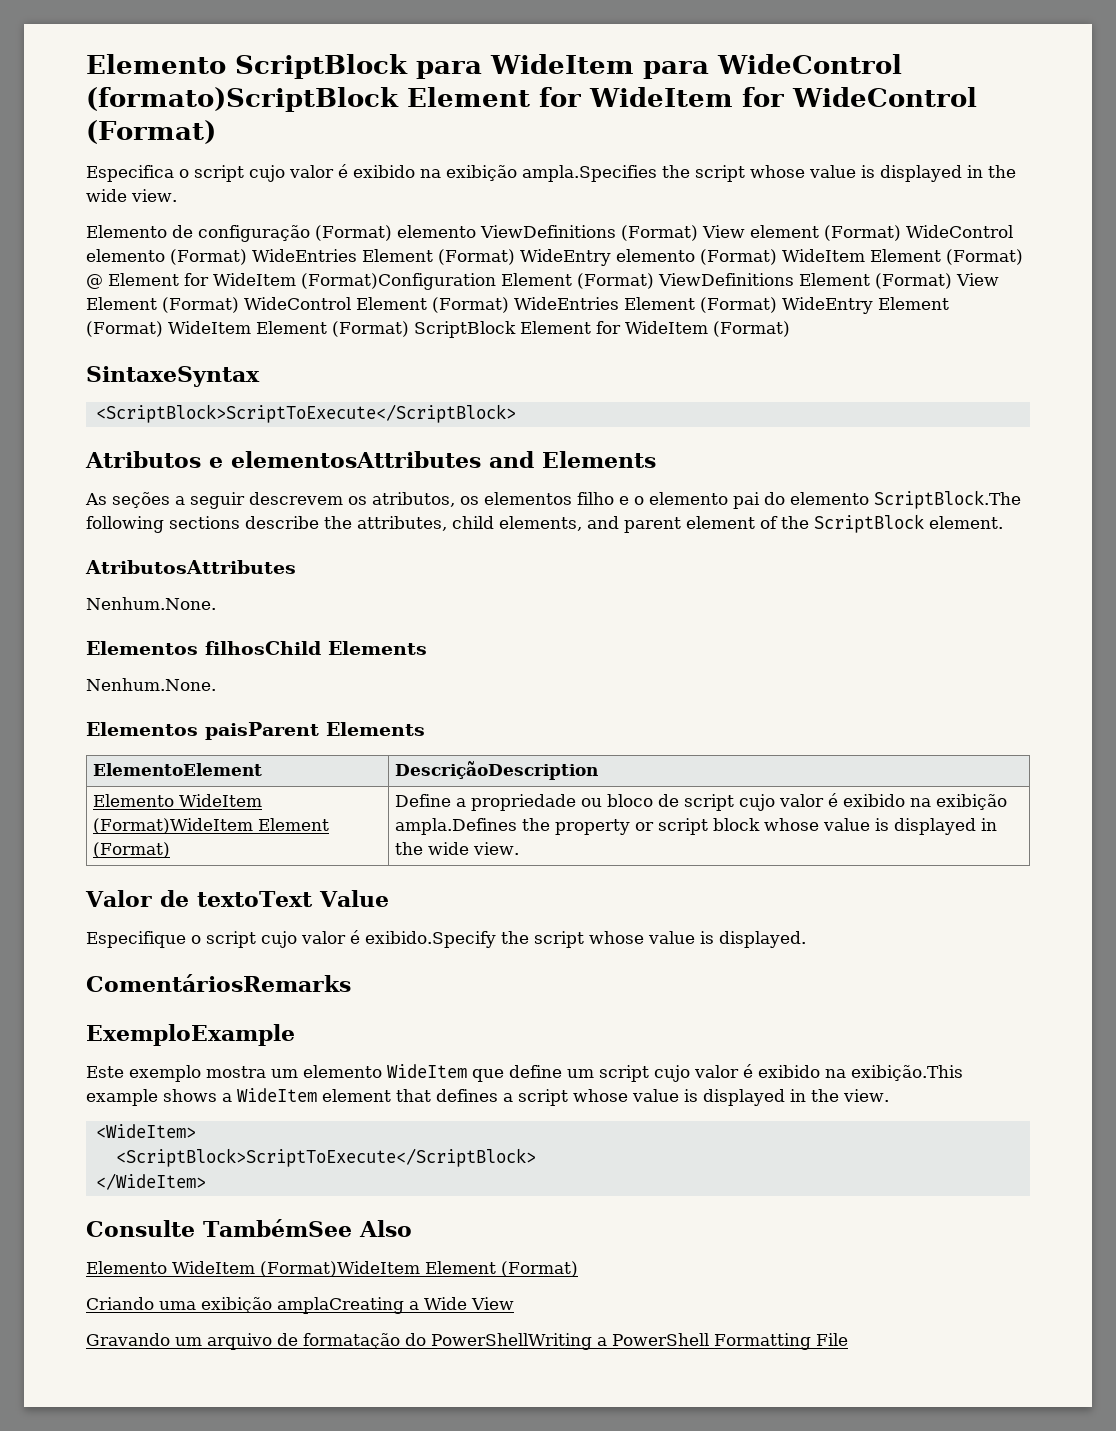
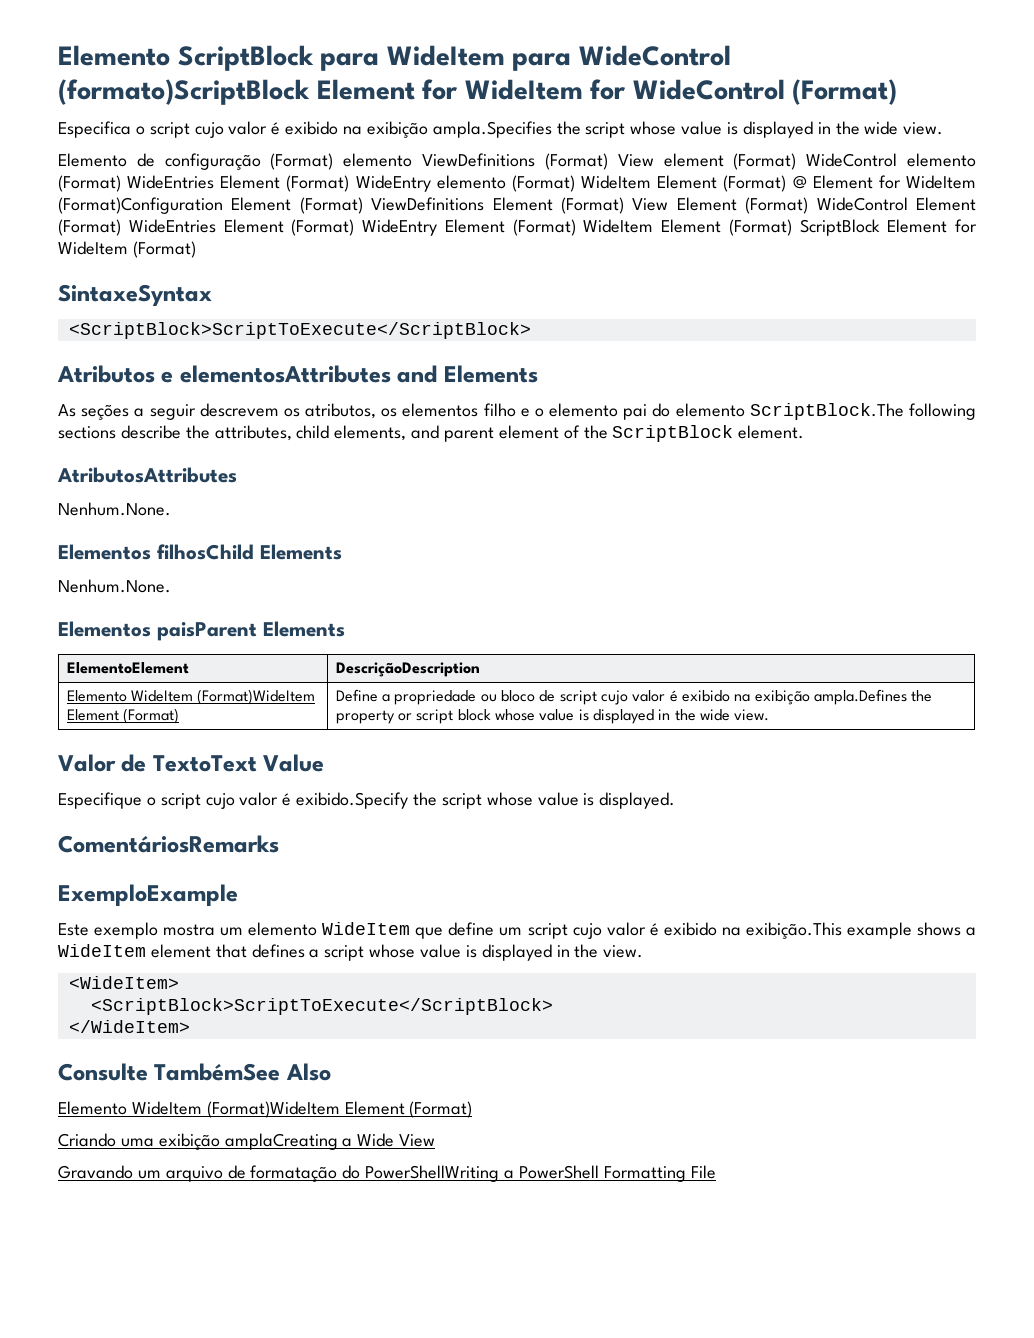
- Valor de textoText Value
+ Valor de TextoText Value

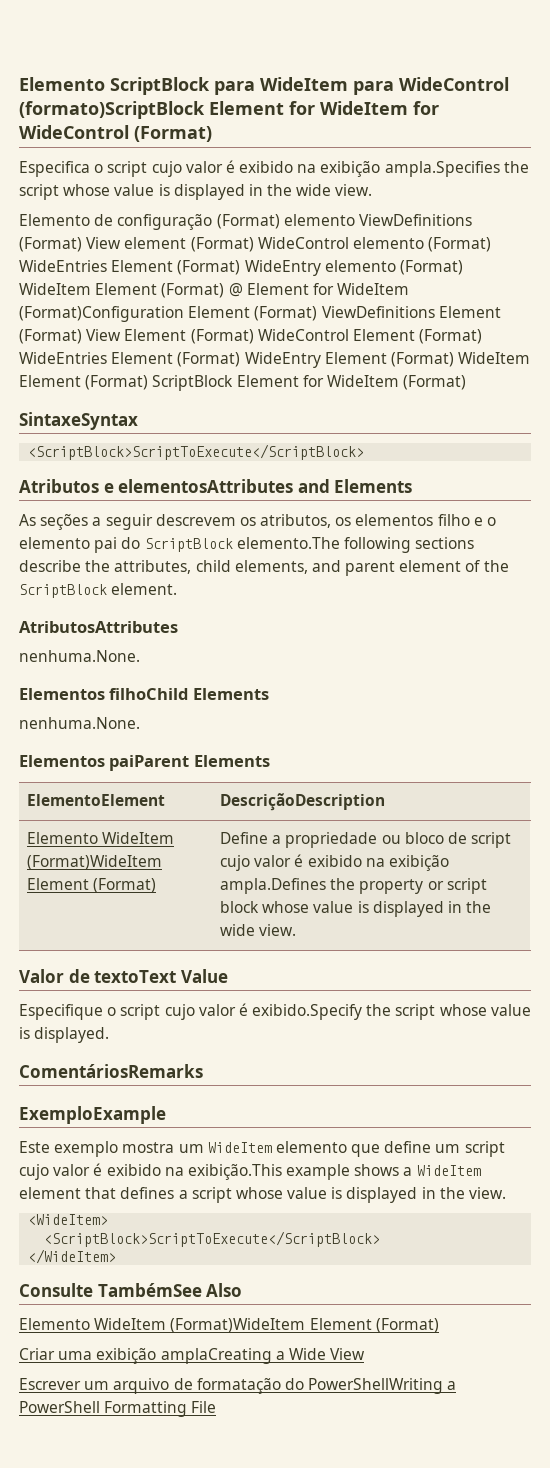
- As seções a seguir descrevem os atributos, os elementos filho e o elemento pai do elemento ScriptBlock.The following sections describe the attributes, child elements, and parent element of the ScriptBlock element.
+ As seções a seguir descrevem os atributos, os elementos filho e o elemento pai do ScriptBlock elemento.The following sections describe the attributes, child elements, and parent element of the ScriptBlock element.
  AtributosAttributes
- Nenhum.None.
- Elementos filhosChild Elements
- Nenhum.None.
- Elementos paisParent Elements
+ nenhuma.None.
+ Elementos filhoChild Elements
+ nenhuma.None.
+ Elementos paiParent Elements
- Valor de TextoText Value
+ Valor de textoText Value
- Este exemplo mostra um elemento WideItem que define um script cujo valor é exibido na exibição.This example shows a WideItem element that defines a script whose value is displayed in the view.
+ Este exemplo mostra um WideItem elemento que define um script cujo valor é exibido na exibição.This example shows a WideItem element that defines a script whose value is displayed in the view.
- Criando uma exibição amplaCreating a Wide View
+ Criar uma exibição amplaCreating a Wide View
- Gravando um arquivo de formatação do PowerShellWriting a PowerShell Formatting File
+ Escrever um arquivo de formatação do PowerShellWriting a PowerShell Formatting File

